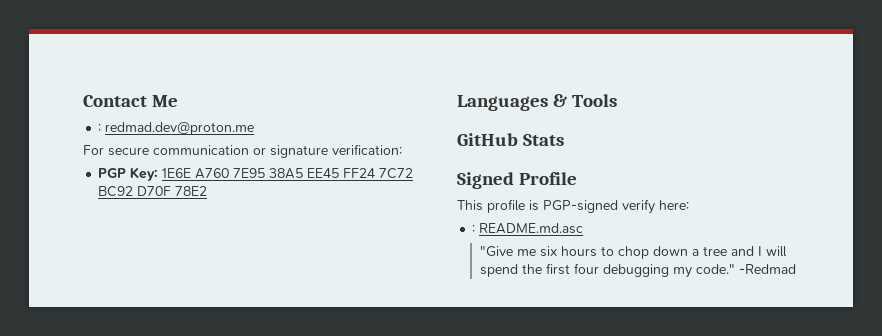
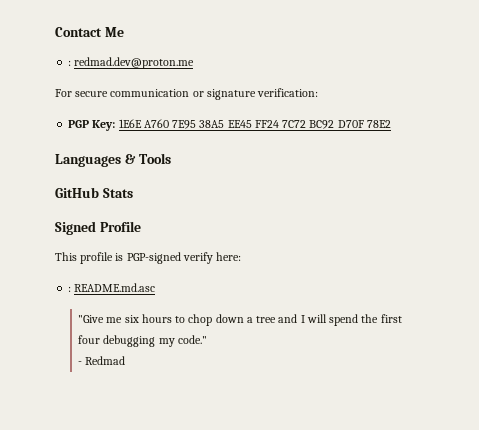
- "Give me six hours to chop down a tree and I will spend the first four debugging my code." -Redmad
+ "Give me six hours to chop down a tree and I will spend the first four debugging my code."
+ - Redmad

